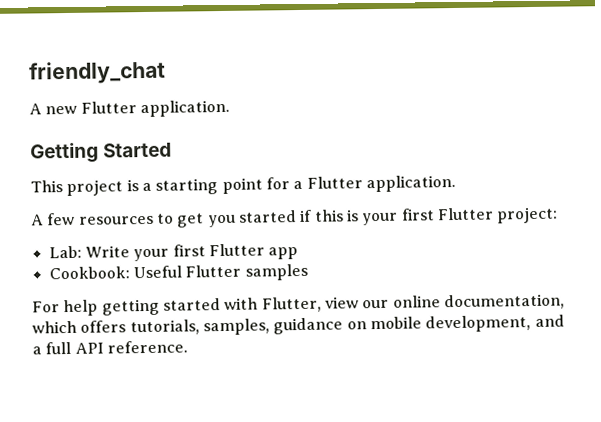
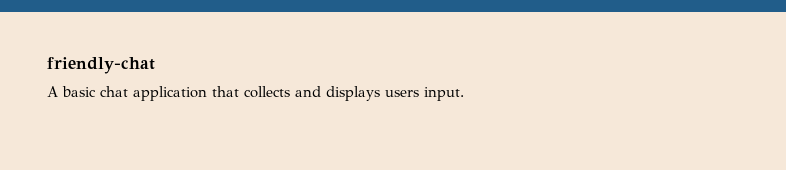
- friendly_chat
- A new Flutter application.
- Getting Started
- This project is a starting point for a Flutter application.
- A few resources to get you started if this is your first Flutter project:
- Lab: Write your first Flutter app
- Cookbook: Useful Flutter samples
- For help getting started with Flutter, view our online documentation, which offers tutorials, samples, guidance on mobile development, and a full API reference.
+ friendly-chat
+ A basic chat application that collects and displays users input.

